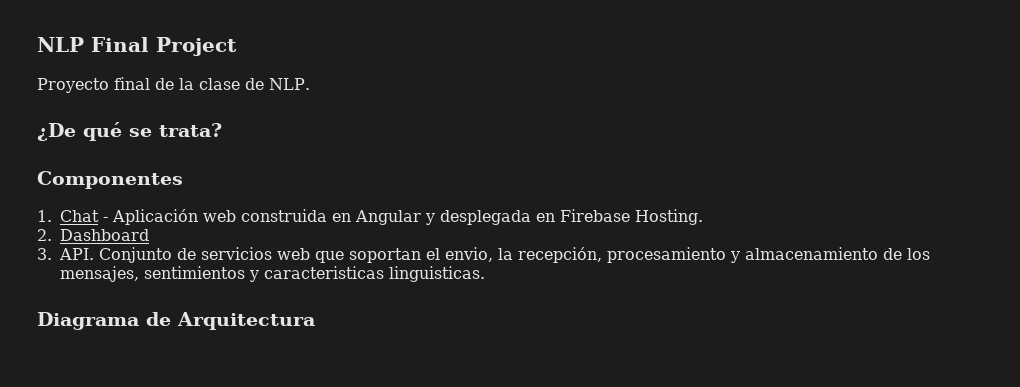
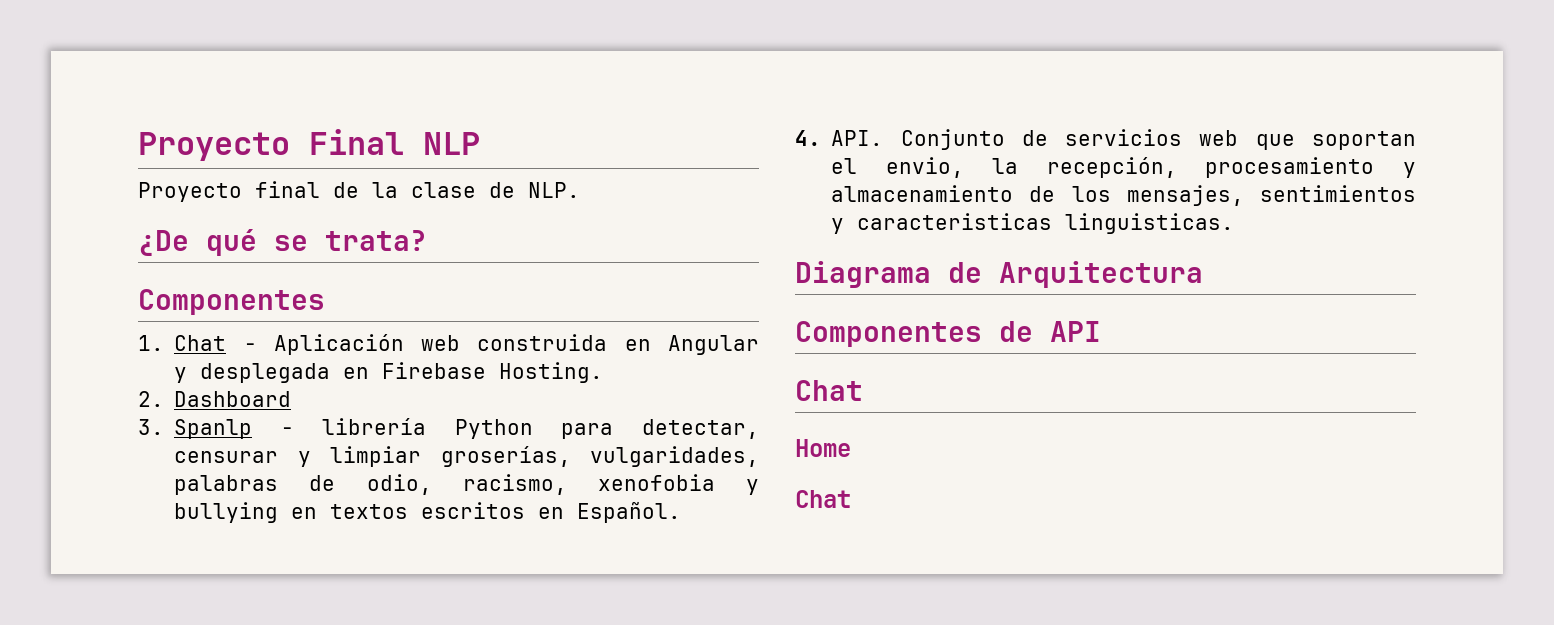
- NLP Final Project
+ Proyecto Final NLP
- 3. API. Conjunto de servicios web que soportan el envio, la recepción, procesamiento y almacenamiento de los mensajes, sentimientos y caracteristicas linguisticas.
+ 3. Spanlp - librería Python para detectar, censurar y limpiar groserías, vulgaridades, palabras de odio, racismo, xenofobia y bullying en textos escritos en Español.
+ 4. API. Conjunto de servicios web que soportan el envio, la recepción, procesamiento y almacenamiento de los mensajes, sentimientos y caracteristicas linguisticas.
+ Componentes de API
+ Chat
+ Home
+ Chat

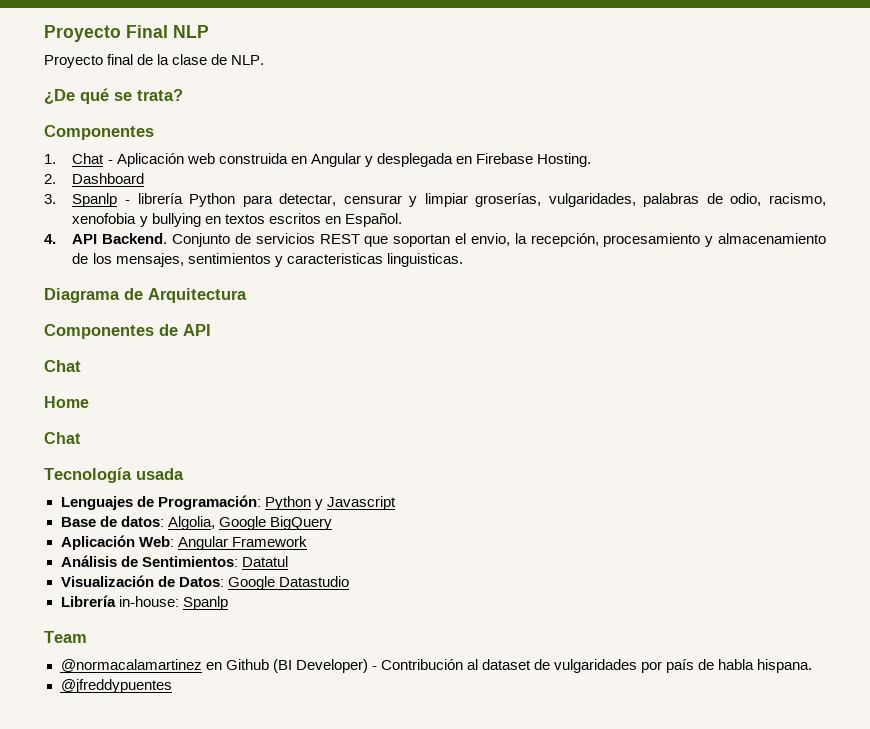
- 4. API. Conjunto de servicios web que soportan el envio, la recepción, procesamiento y almacenamiento de los mensajes, sentimientos y caracteristicas linguisticas.
+ 4. API Backend. Conjunto de servicios REST que soportan el envio, la recepción, procesamiento y almacenamiento de los mensajes, sentimientos y caracteristicas linguisticas.
+ Tecnología usada
+ Lenguajes de Programación: Python y Javascript
+ Base de datos: Algolia, Google BigQuery
+ Aplicación Web: Angular Framework
+ Análisis de Sentimientos: Datatul
+ Visualización de Datos: Google Datastudio
+ Librería in-house: Spanlp
+ Team
+ @normacalamartinez en Github (BI Developer) - Contribución al dataset de vulgaridades por país de habla hispana.
+ @jfreddypuentes

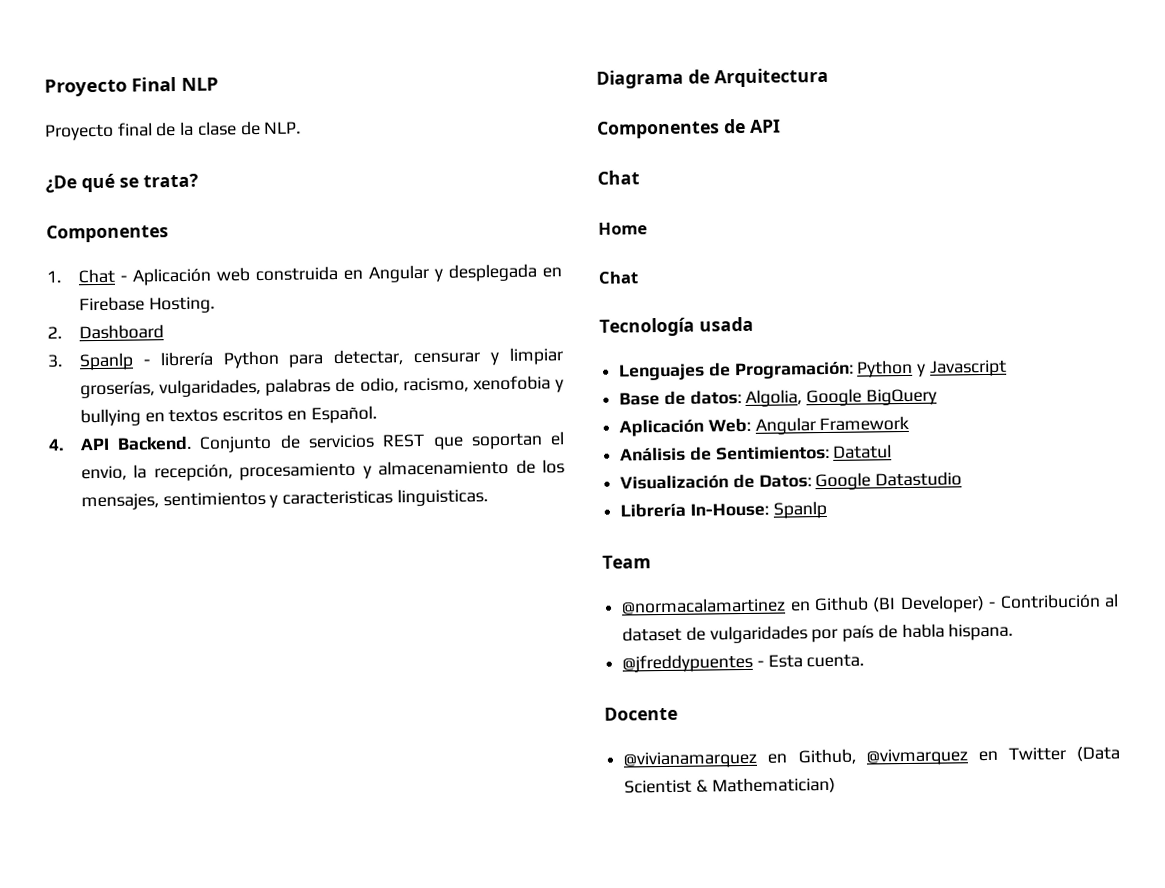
- Librería in-house: Spanlp
+ Librería In-House: Spanlp
- @jfreddypuentes
+ @jfreddypuentes - Esta cuenta.
+ Docente
+ @vivianamarquez en Github, @vivmarquez en Twitter (Data Scientist & Mathematician)

